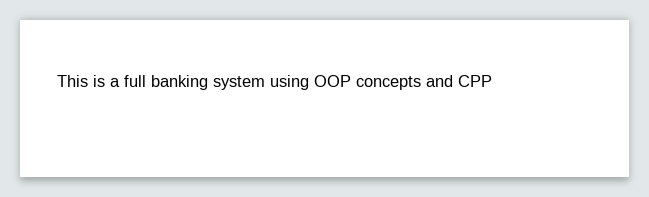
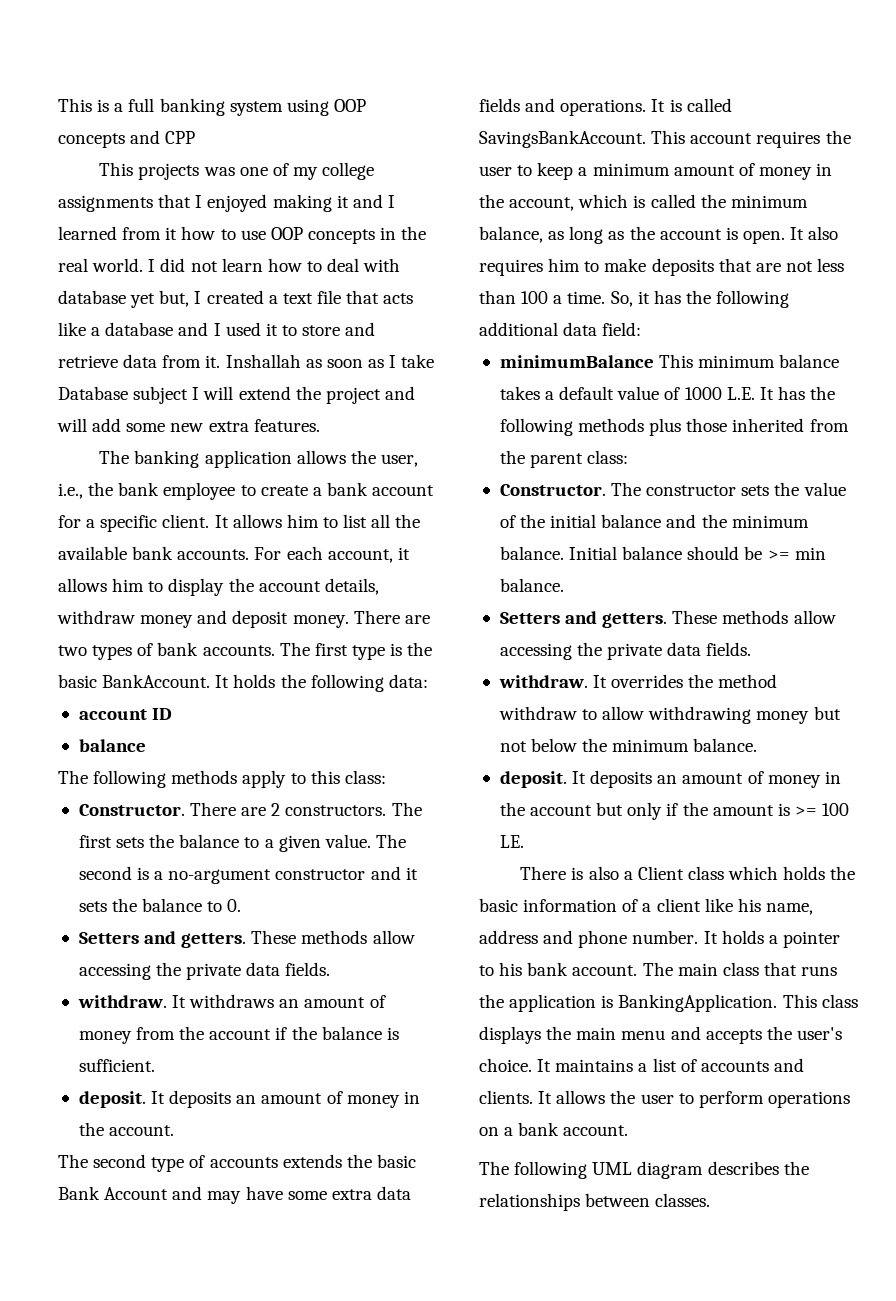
+ This projects was one of my college assignments that I enjoyed making it and I learned from it how to use OOP concepts in the real world. I did not learn how to deal with database yet but, I created a text file that acts like a database and I used it to store and retrieve data from it. Inshallah as soon as I take Database subject I will extend the project and will add some new extra features.
+ The banking application allows the user, i.e., the bank employee to create a bank account for a specific client. It allows him to list all the available bank accounts. For each account, it allows him to display the account details, withdraw money and deposit money. There are two types of bank accounts. The first type is the basic BankAccount. It holds the following data:
+ account ID
+ balance
+ The following methods apply to this class:
+ Constructor. There are 2 constructors. The first sets the balance to a given value. The second is a no-argument constructor and it sets the balance to 0.
+ Setters and getters. These methods allow accessing the private data fields.
+ withdraw. It withdraws an amount of money from the account if the balance is sufficient.
+ deposit. It deposits an amount of money in the account.
+ The second type of accounts extends the basic Bank Account and may have some extra data fields and operations. It is called SavingsBankAccount. This account requires the user to keep a minimum amount of money in the account, which is called the minimum balance, as long as the account is open. It also requires him to make deposits that are not less than 100 a time. So, it has the following additional data field:
+ minimumBalance This minimum balance takes a default value of 1000 L.E. It has the following methods plus those inherited from the parent class:
+ Constructor. The constructor sets the value of the initial balance and the minimum balance. Initial balance should be >= min balance.
+ Setters and getters. These methods allow accessing the private data fields.
+ withdraw. It overrides the method withdraw to allow withdrawing money but not below the minimum balance.
+ deposit. It deposits an amount of money in the account but only if the amount is >= 100 LE.
+ There is also a Client class which holds the basic information of a client like his name, address and phone number. It holds a pointer to his bank account. The main class that runs the application is BankingApplication. This class displays the main menu and accepts the user's choice. It maintains a list of accounts and clients. It allows the user to perform operations on a bank account.
+ The following UML diagram describes the relationships between classes.

